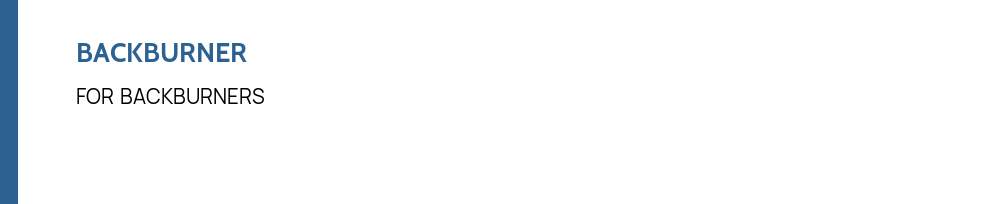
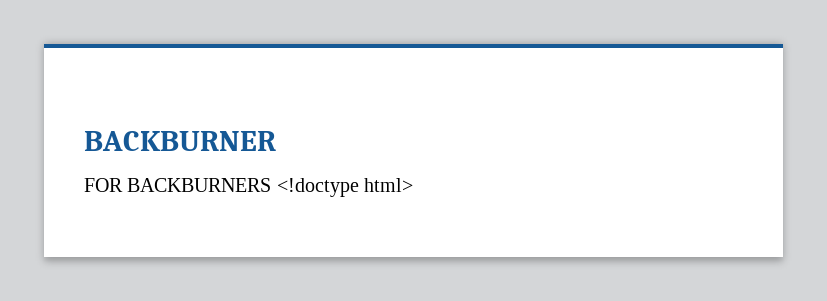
- FOR BACKBURNERS
+ FOR BACKBURNERS <!doctype html>

